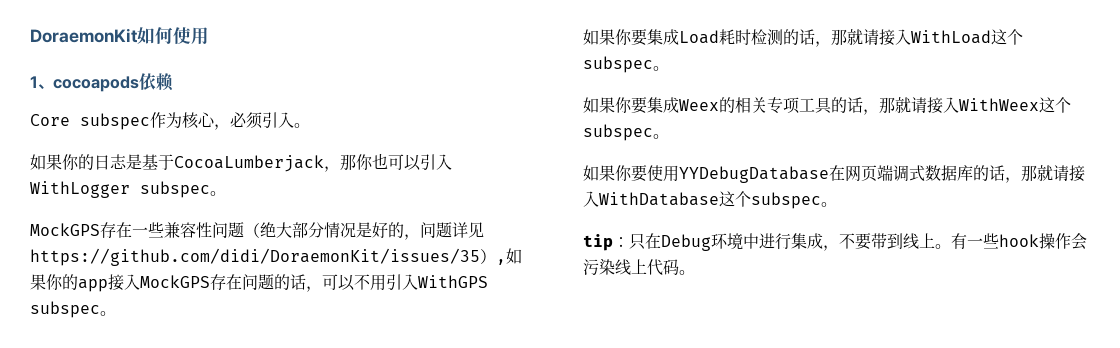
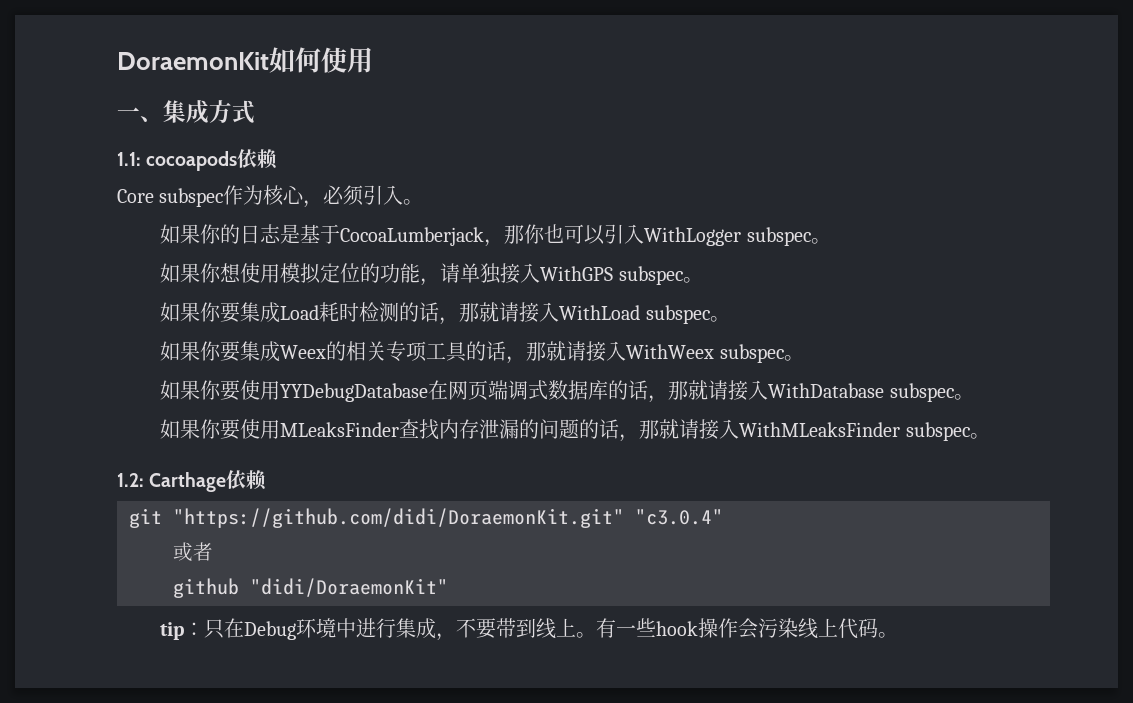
- 1、cocoapods依赖
+ 一、集成方式
+ 1.1: cocoapods依赖
- MockGPS存在一些兼容性问题（绝大部分情况是好的，问题详见https://github.com/didi/DoraemonKit/issues/35）,如果你的app接入MockGPS存在问题的话，可以不用引入WithGPS subspec。
+ 如果你想使用模拟定位的功能，请单独接入WithGPS subspec。
- 如果你要集成Load耗时检测的话，那就请接入WithLoad这个subspec。
+ 如果你要集成Load耗时检测的话，那就请接入WithLoad subspec。
- 如果你要集成Weex的相关专项工具的话，那就请接入WithWeex这个subspec。
+ 如果你要集成Weex的相关专项工具的话，那就请接入WithWeex subspec。
- 如果你要使用YYDebugDatabase在网页端调式数据库的话，那就请接入WithDatabase这个subspec。
+ 如果你要使用YYDebugDatabase在网页端调式数据库的话，那就请接入WithDatabase subspec。
+ 如果你要使用MLeaksFinder查找内存泄漏的问题的话，那就请接入WithMLeaksFinder subspec。
+ 1.2: Carthage依赖
+ git "https://github.com/didi/DoraemonKit.git" "c3.0.4"
+ 或者
+ github "didi/DoraemonKit"

